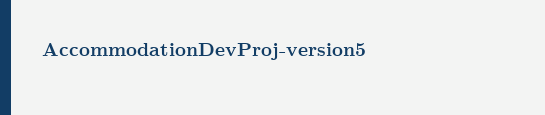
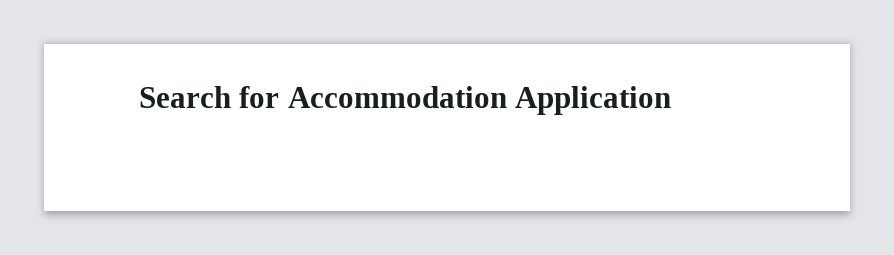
- AccommodationDevProj-version5
+ Search for Accommodation Application

